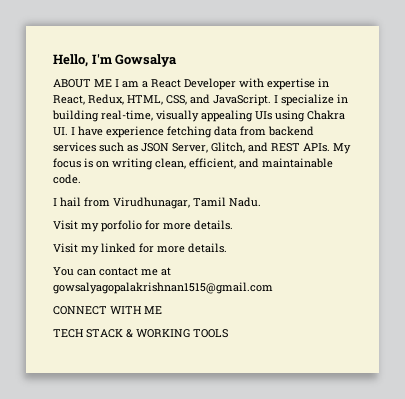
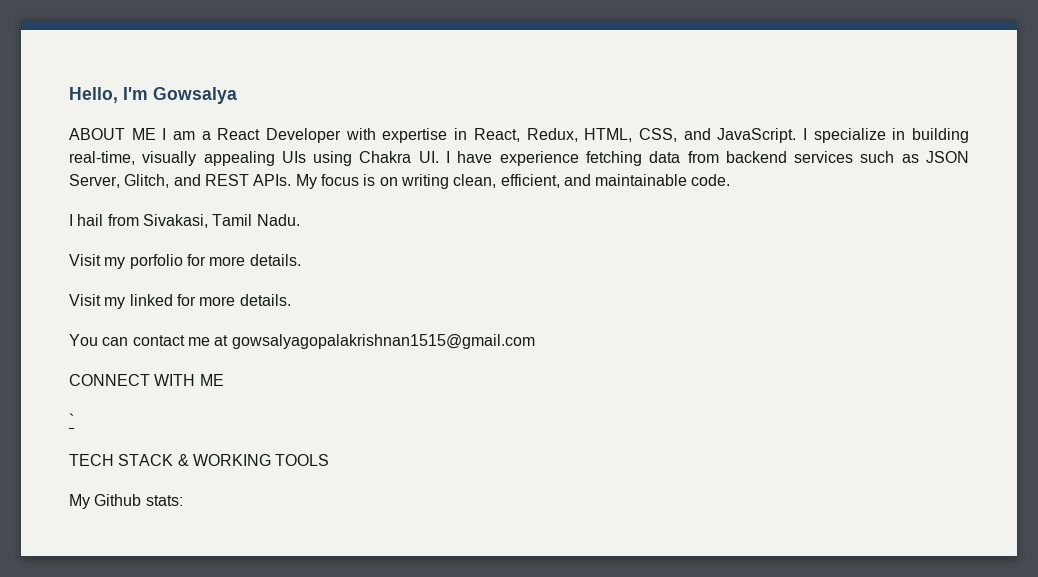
- I hail from Virudhunagar, Tamil Nadu.
+ I hail from Sivakasi, Tamil Nadu.
+ `
+ My Github stats:

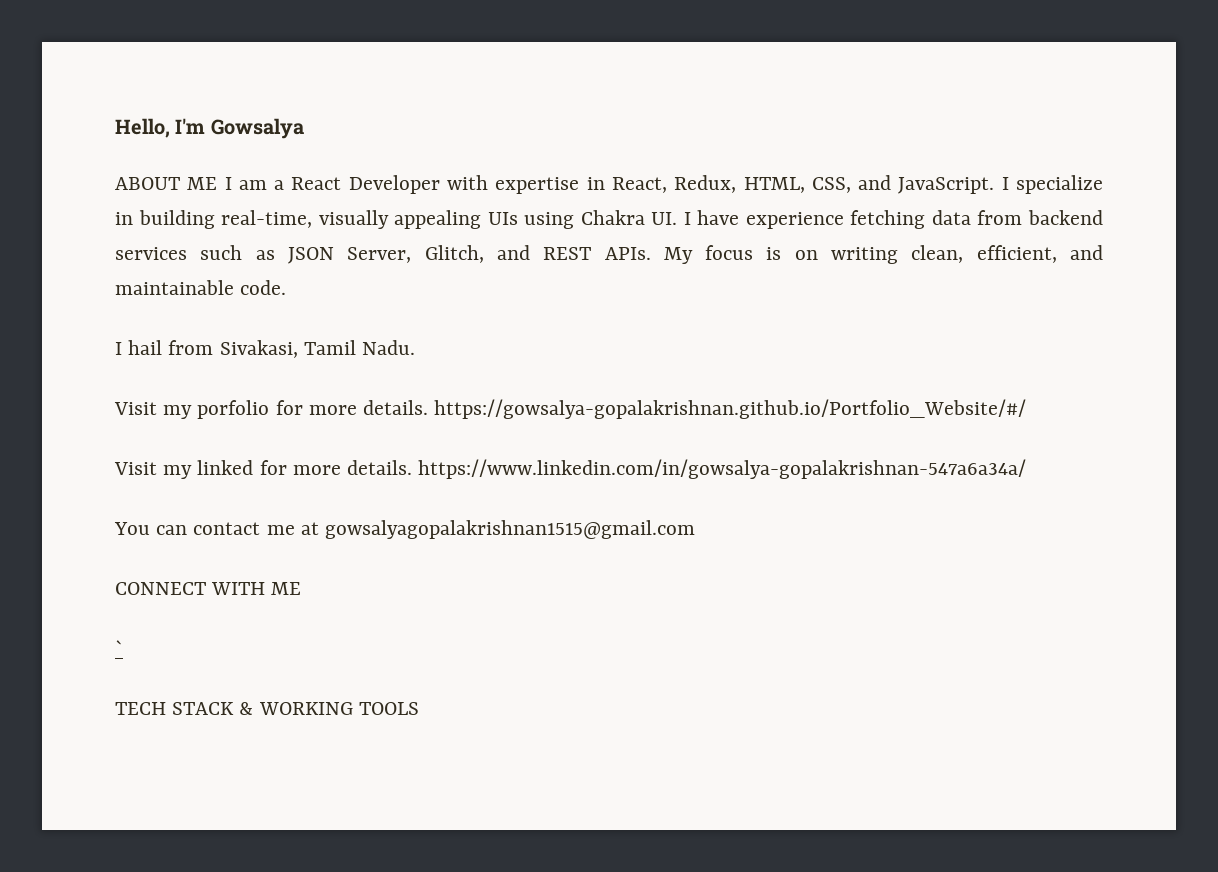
- Visit my porfolio for more details.
+ Visit my porfolio for more details. https://gowsalya-gopalakrishnan.github.io/Portfolio_Website/#/
- Visit my linked for more details.
+ Visit my linked for more details. https://www.linkedin.com/in/gowsalya-gopalakrishnan-547a6a34a/
- My Github stats:

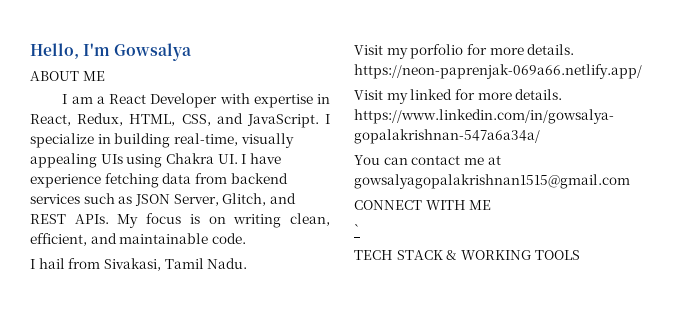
- ABOUT ME I am a React Developer with expertise in React, Redux, HTML, CSS, and JavaScript.
+ ABOUT ME
+ I am a React Developer with expertise in React, Redux, HTML, CSS, and JavaScript.
- Visit my porfolio for more details. https://gowsalya-gopalakrishnan.github.io/Portfolio_Website/#/
+ Visit my porfolio for more details. https://neon-paprenjak-069a66.netlify.app/

